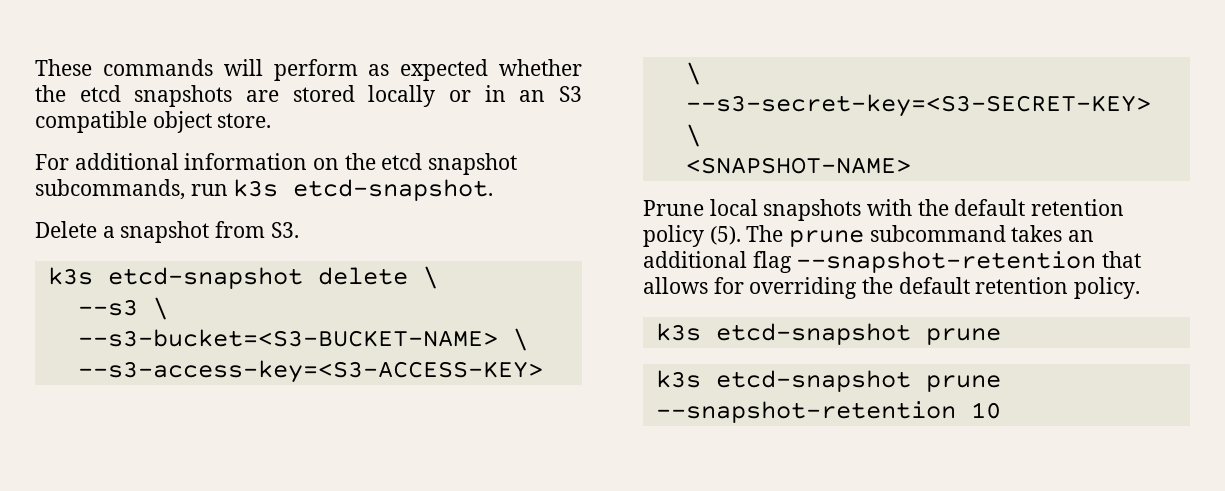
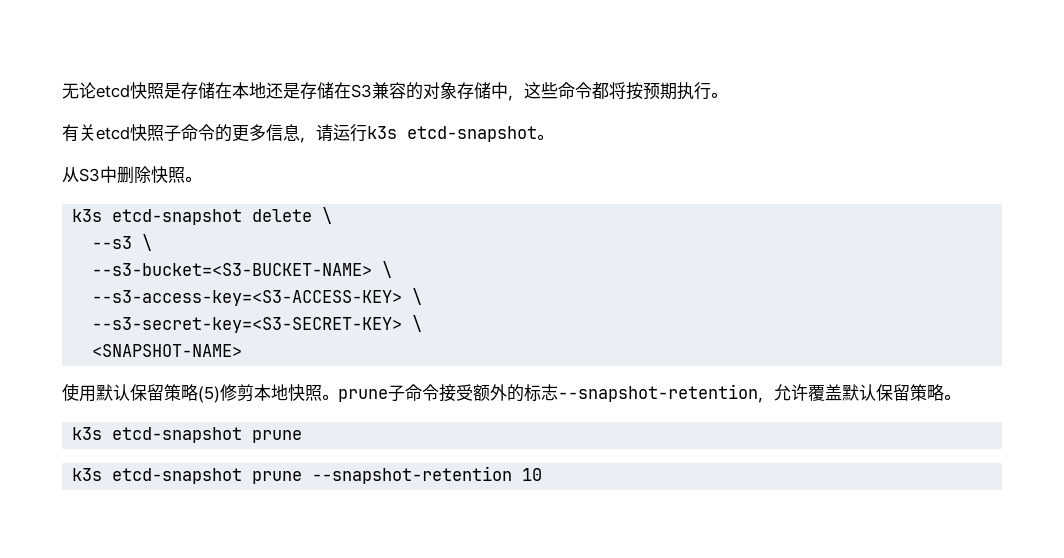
- These commands will perform as expected whether the etcd snapshots are stored locally or in an S3 compatible object store.
- For additional information on the etcd snapshot subcommands, run k3s etcd-snapshot.
- Delete a snapshot from S3.
+ 无论etcd快照是存储在本地还是存储在S3兼容的对象存储中，这些命令都将按预期执行。
+ 有关etcd快照子命令的更多信息，请运行k3s etcd-snapshot。
+ 从S3中删除快照。
- Prune local snapshots with the default retention policy (5). The prune subcommand takes an additional flag --snapshot-retention that allows for overriding the default retention policy.
+ 使用默认保留策略(5)修剪本地快照。prune子命令接受额外的标志--snapshot-retention，允许覆盖默认保留策略。

